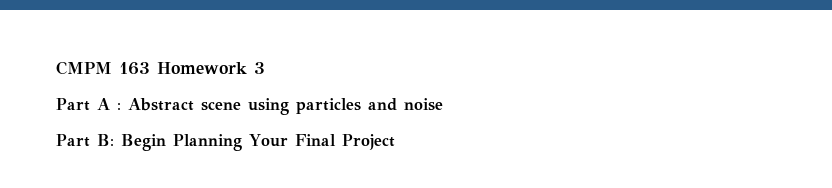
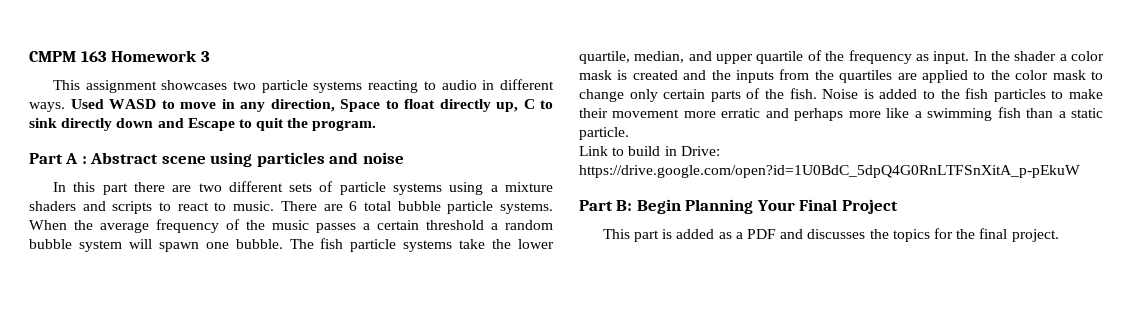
+ This assignment showcases two particle systems reacting to audio in different ways. Used WASD to move in any direction, Space to float directly up, C to sink directly down and Escape to quit the program.
+ In this part there are two different sets of particle systems using a mixture shaders and scripts to react to music. There are 6 total bubble particle systems. When the average frequency of the music passes a certain threshold a random bubble system will spawn one bubble. The fish particle systems take the lower quartile, median, and upper quartile of the frequency as input. In the shader a color mask is created and the inputs from the quartiles are applied to the color mask to change only certain parts of the fish. Noise is added to the fish particles to make their movement more erratic and perhaps more like a swimming fish than a static particle.
+ Link to build in Drive: https://drive.google.com/open?id=1U0BdC_5dpQ4G0RnLTFSnXitA_p-pEkuW
+ This part is added as a PDF and discusses the topics for the final project.

